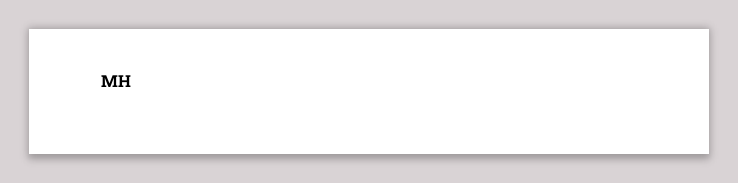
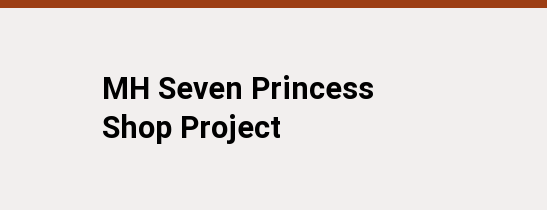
- MH
+ MH Seven Princess Shop Project

